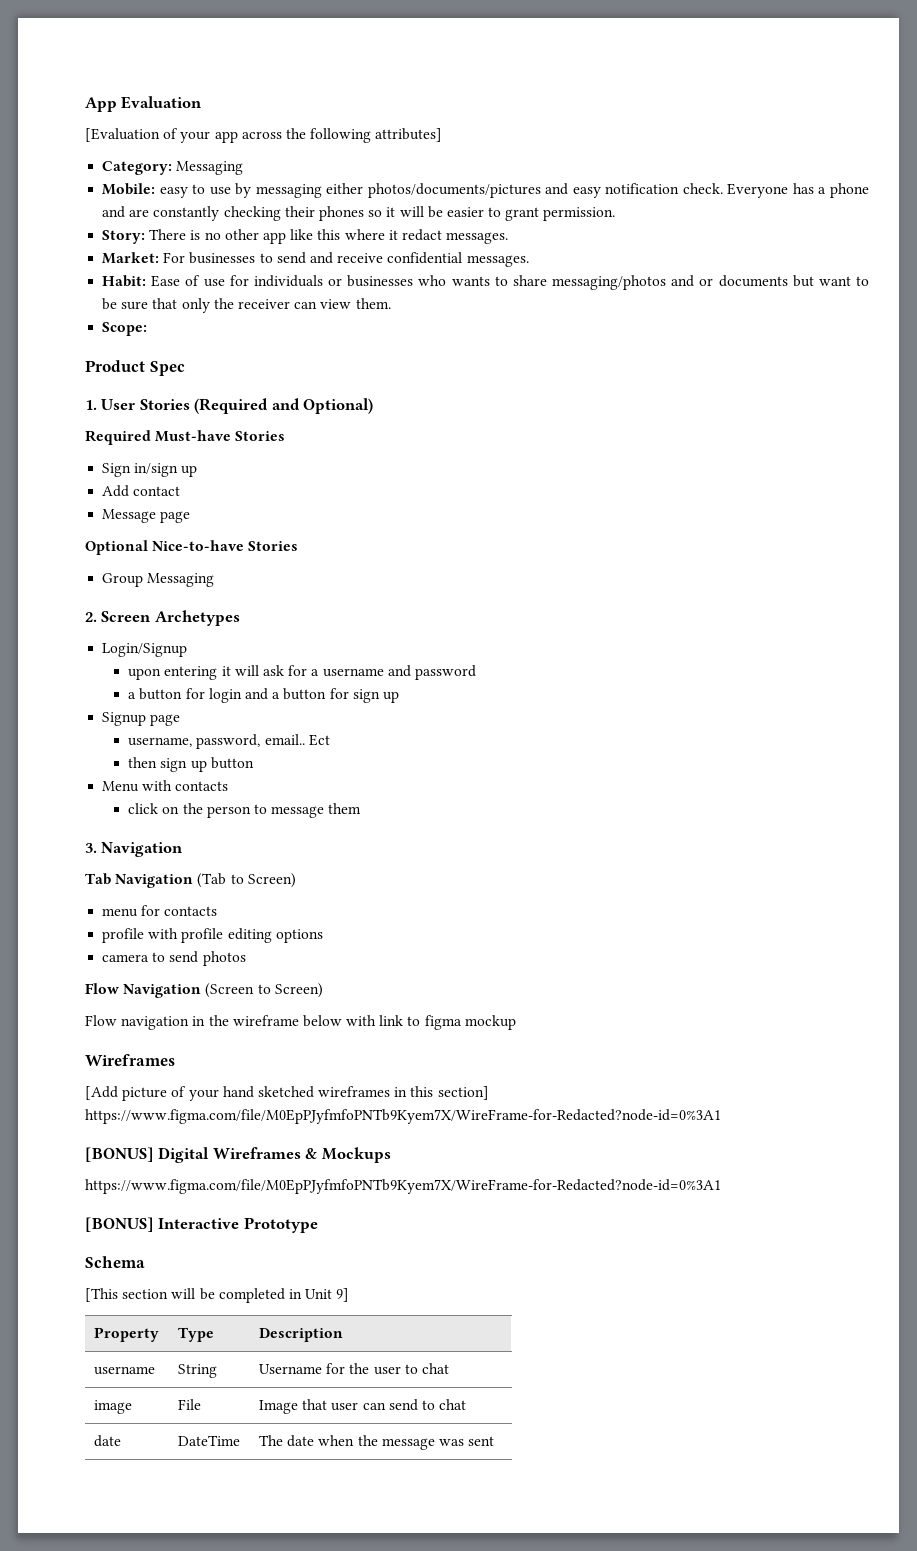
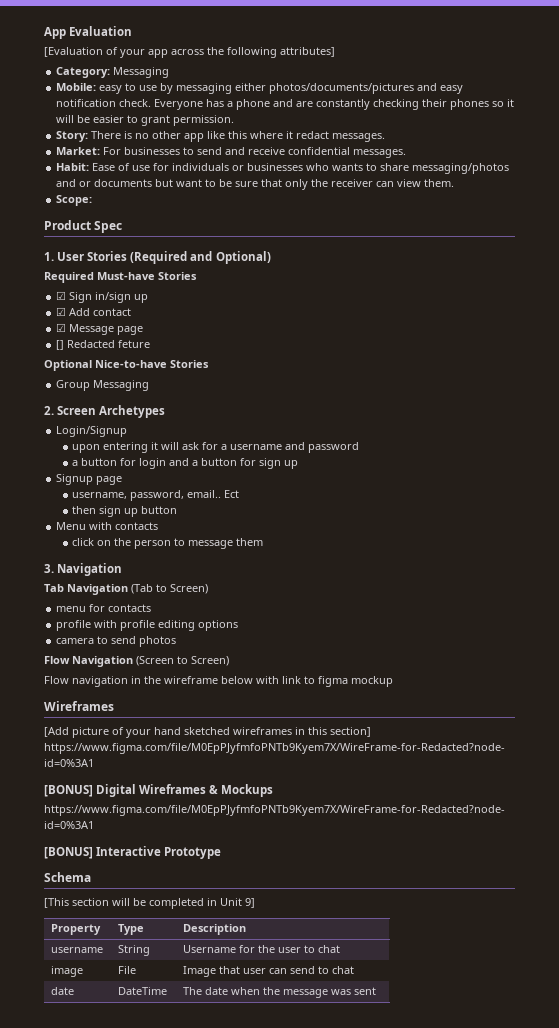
- Sign in/sign up
+ ☑ Sign in/sign up
- Add contact
+ ☑ Add contact
- Message page
+ ☑ Message page
+ [] Redacted feture

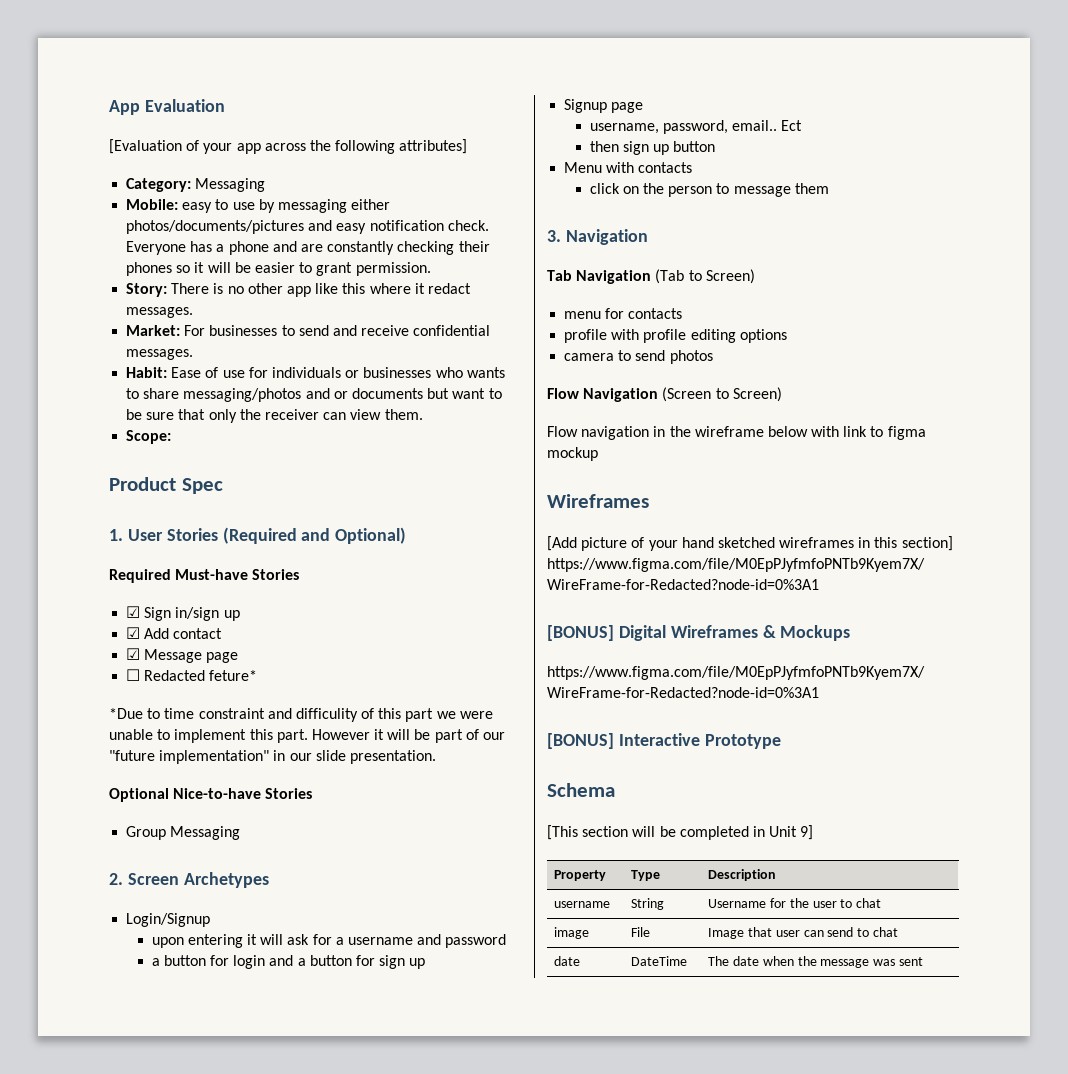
- [] Redacted feture
+ ☐ Redacted feture*
+ *Due to time constraint and difficulity of this part we were unable to implement this part. However it will be part of our "future implementation" in our slide presentation.

